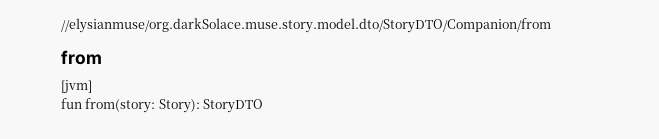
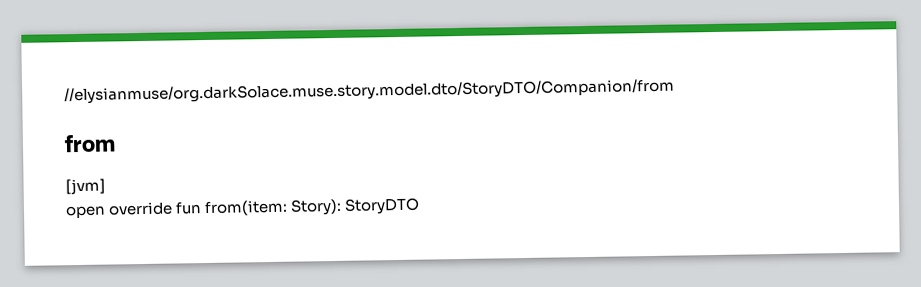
- fun from(story: Story): StoryDTO
+ open override fun from(item: Story): StoryDTO

